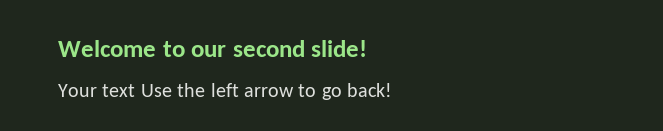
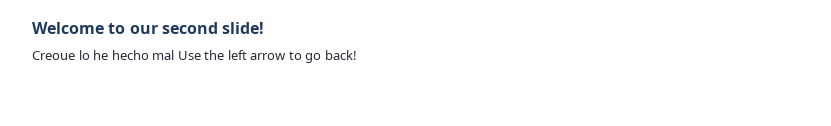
- Your text Use the left arrow to go back!
+ Creoue lo he hecho mal Use the left arrow to go back!

